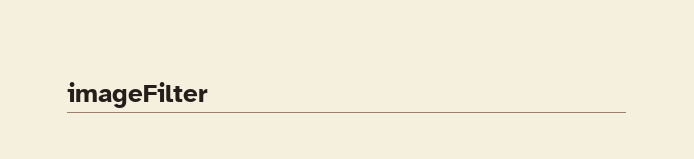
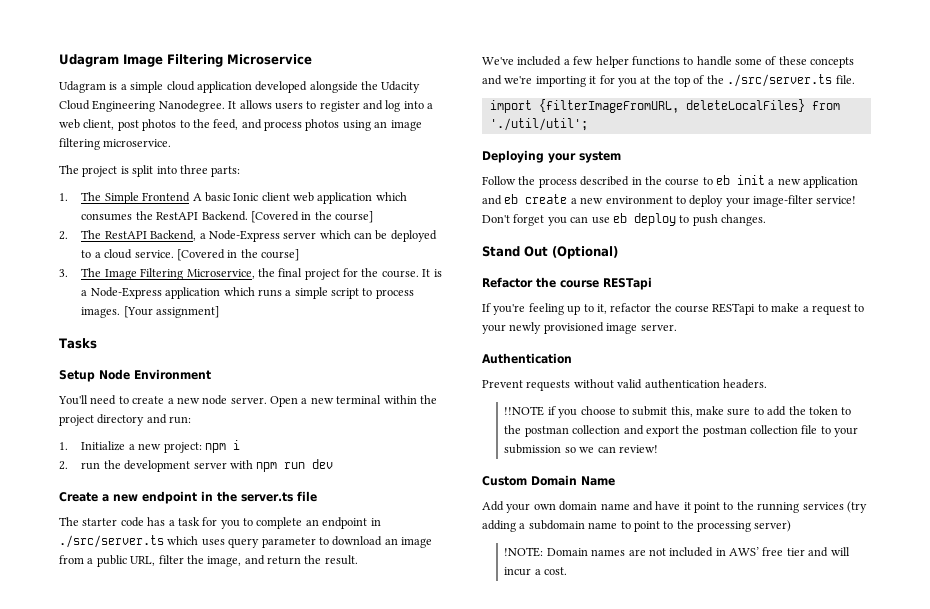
- imageFilter
+ Udagram Image Filtering Microservice
+ Udagram is a simple cloud application developed alongside the Udacity Cloud Engineering Nanodegree. It allows users to register and log into a web client, post photos to the feed, and process photos using an image filtering microservice.
+ The project is split into three parts:
+ 1. The Simple Frontend A basic Ionic client web application which consumes the RestAPI Backend. [Covered in the course]
+ 2. The RestAPI Backend, a Node-Express server which can be deployed to a cloud service. [Covered in the course]
+ 3. The Image Filtering Microservice, the final project for the course. It is a Node-Express application which runs a simple script to process images. [Your assignment]
+ Tasks
+ Setup Node Environment
+ You'll need to create a new node server. Open a new terminal within the project directory and run:
+ 1. Initialize a new project: npm i
+ 2. run the development server with npm run dev
+ Create a new endpoint in the server.ts file
+ The starter code has a task for you to complete an endpoint in ./src/server.ts which uses query parameter to download an image from a public URL, filter the image, and return the result.
+ We've included a few helper functions to handle some of these concepts and we're importing it for you at the top of the ./src/server.ts file.
+ import {filterImageFromURL, deleteLocalFiles} from './util/util';
+ Deploying your system
+ Follow the process described in the course to eb init a new application and eb create a new environment to deploy your image-filter service! Don't forget you can use eb deploy to push changes.
+ Stand Out (Optional)
+ Refactor the course RESTapi
+ If you're feeling up to it, refactor the course RESTapi to make a request to your newly provisioned image server.
+ Authentication
+ Prevent requests without valid authentication headers.
+ !!NOTE if you choose to submit this, make sure to add the token to the postman collection and export the postman collection file to your submission so we can review!
+ Custom Domain Name
+ Add your own domain name and have it point to the running services (try adding a subdomain name to point to the processing server)
+ !NOTE: Domain names are not included in AWS’ free tier and will incur a cost.

